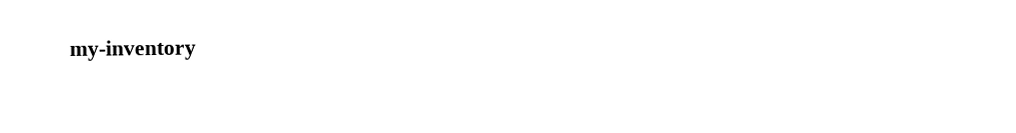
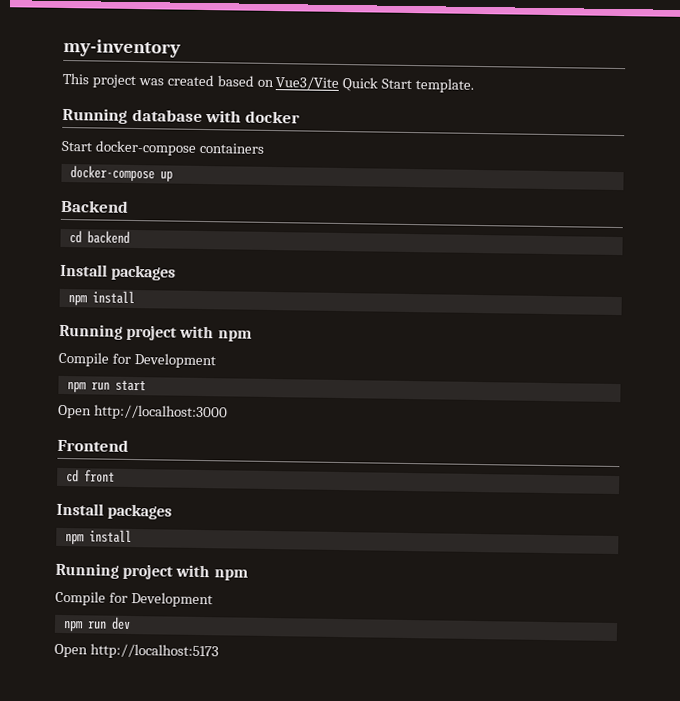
+ This project was created based on Vue3/Vite Quick Start template.
+ Running database with docker
+ Start docker-compose containers
+ docker-compose up
+ Backend
+ cd backend
+ Install packages
+ npm install
+ Running project with npm
+ Compile for Development
+ npm run start
+ Open http://localhost:3000
+ Frontend
+ cd front
+ Install packages
+ npm install
+ Running project with npm
+ Compile for Development
+ npm run dev
+ Open http://localhost:5173

